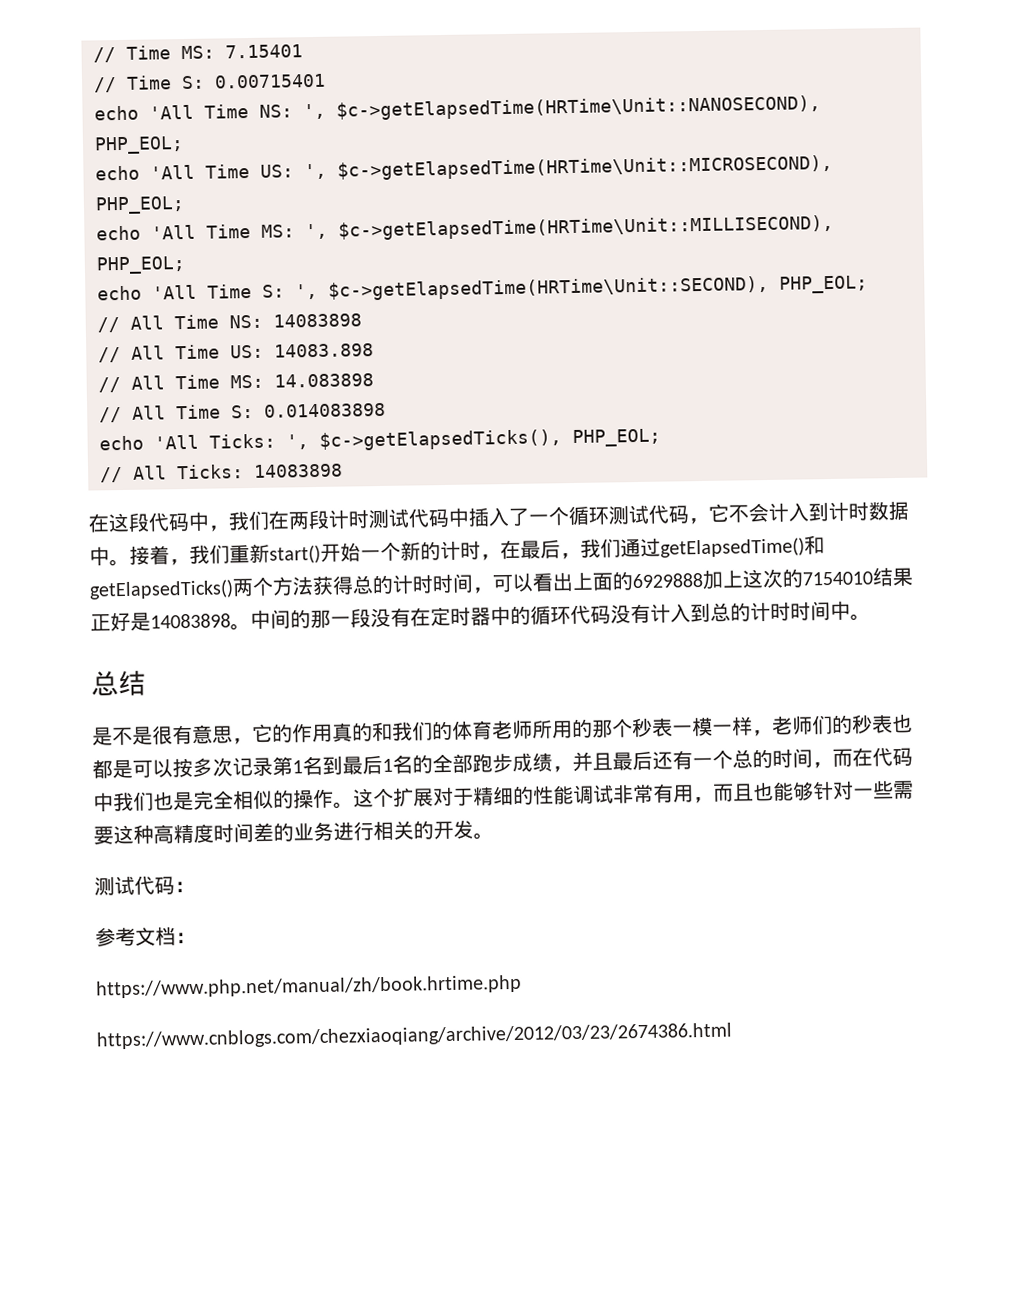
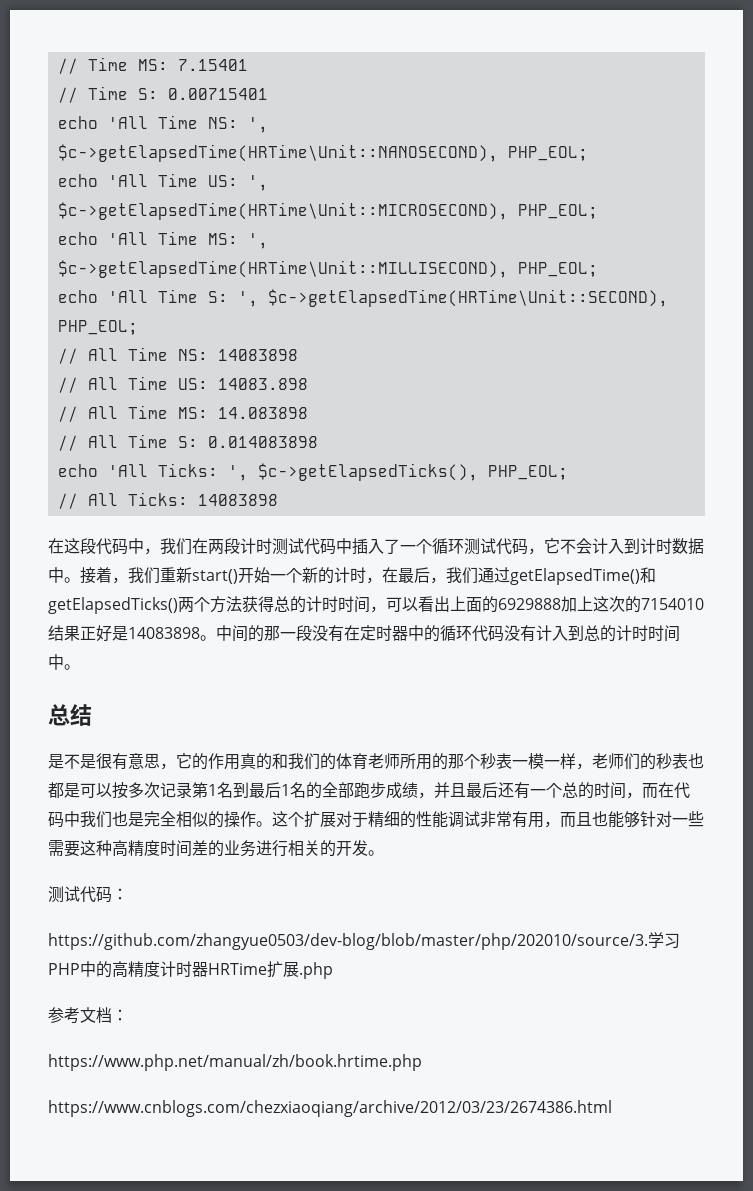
+ https://github.com/zhangyue0503/dev-blog/blob/master/php/202010/source/3.学习PHP中的高精度计时器HRTime扩展.php

